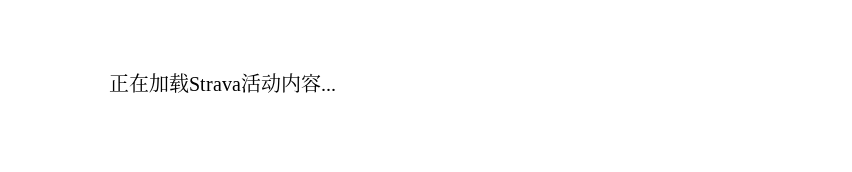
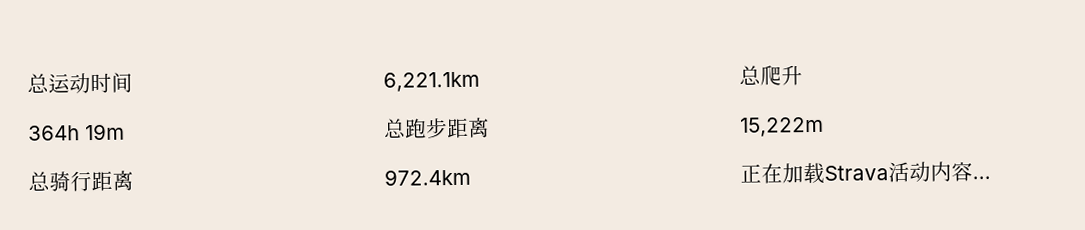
+ 总运动时间
+ 364h 19m
+ 总骑行距离
+ 6,221.1km
+ 总跑步距离
+ 972.4km
+ 总爬升
+ 15,222m

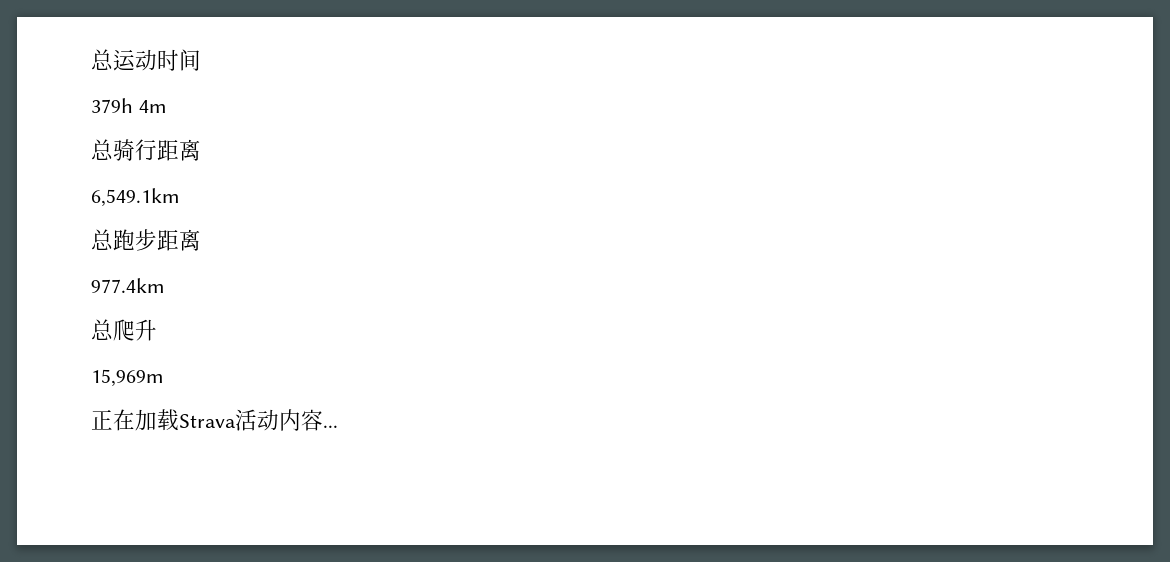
- 364h 19m
+ 379h 4m
- 6,221.1km
+ 6,549.1km
- 972.4km
+ 977.4km
- 15,222m
+ 15,969m

